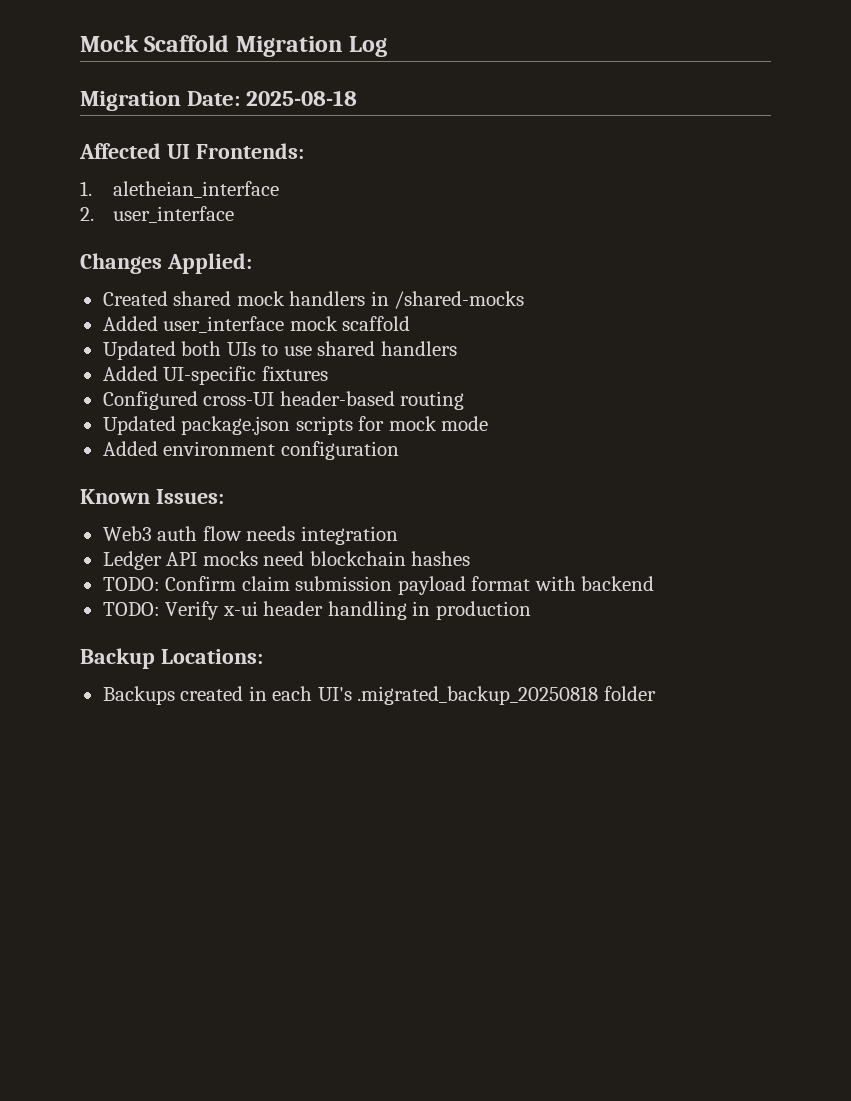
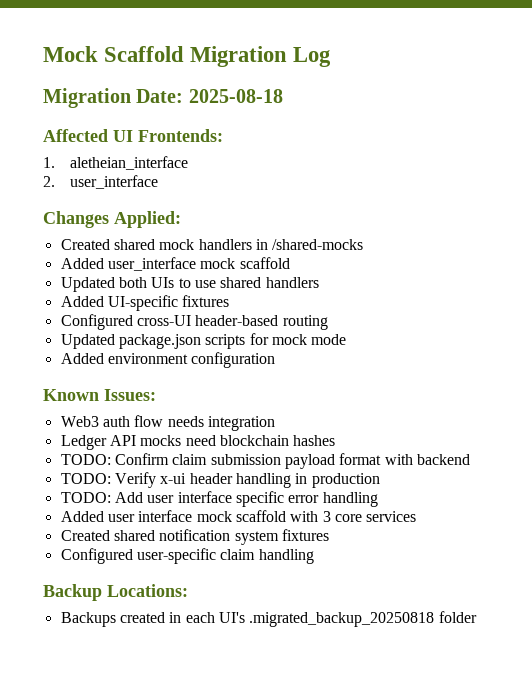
+ TODO: Add user interface specific error handling
+ Added user interface mock scaffold with 3 core services
+ Created shared notification system fixtures
+ Configured user-specific claim handling

